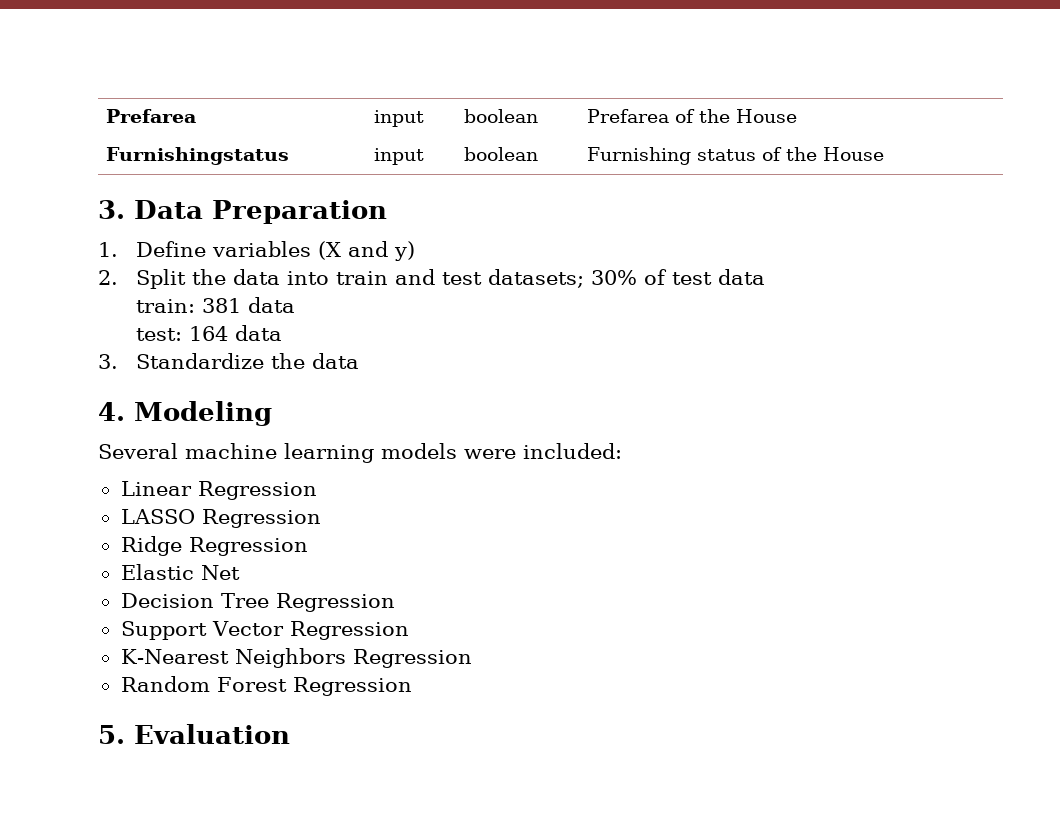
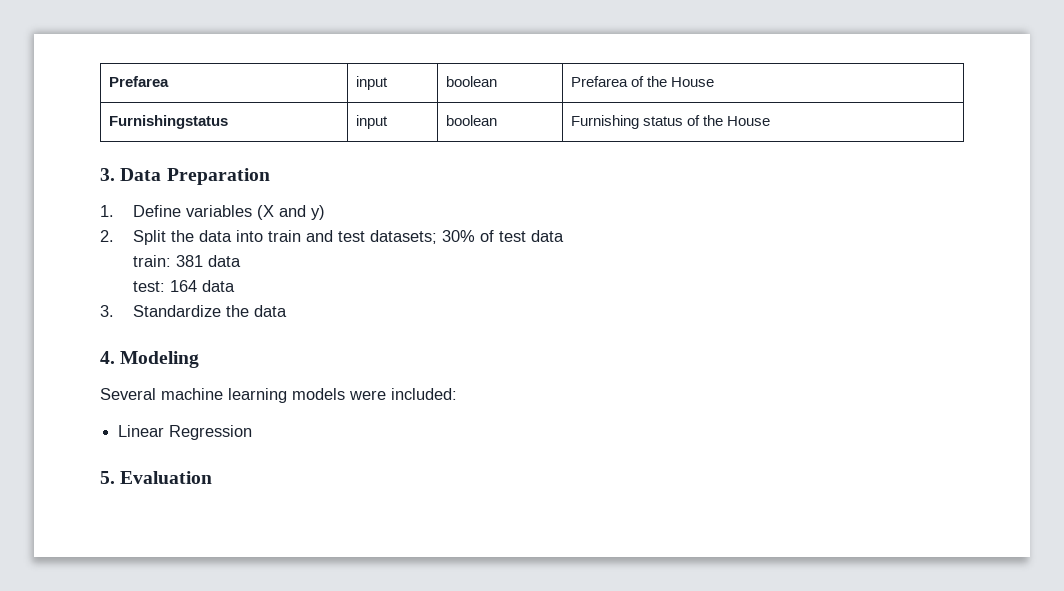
- LASSO Regression
- Ridge Regression
- Elastic Net
- Decision Tree Regression
- Support Vector Regression
- K-Nearest Neighbors Regression
- Random Forest Regression

